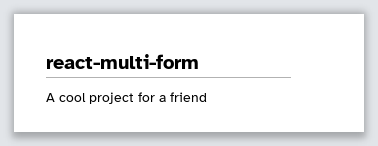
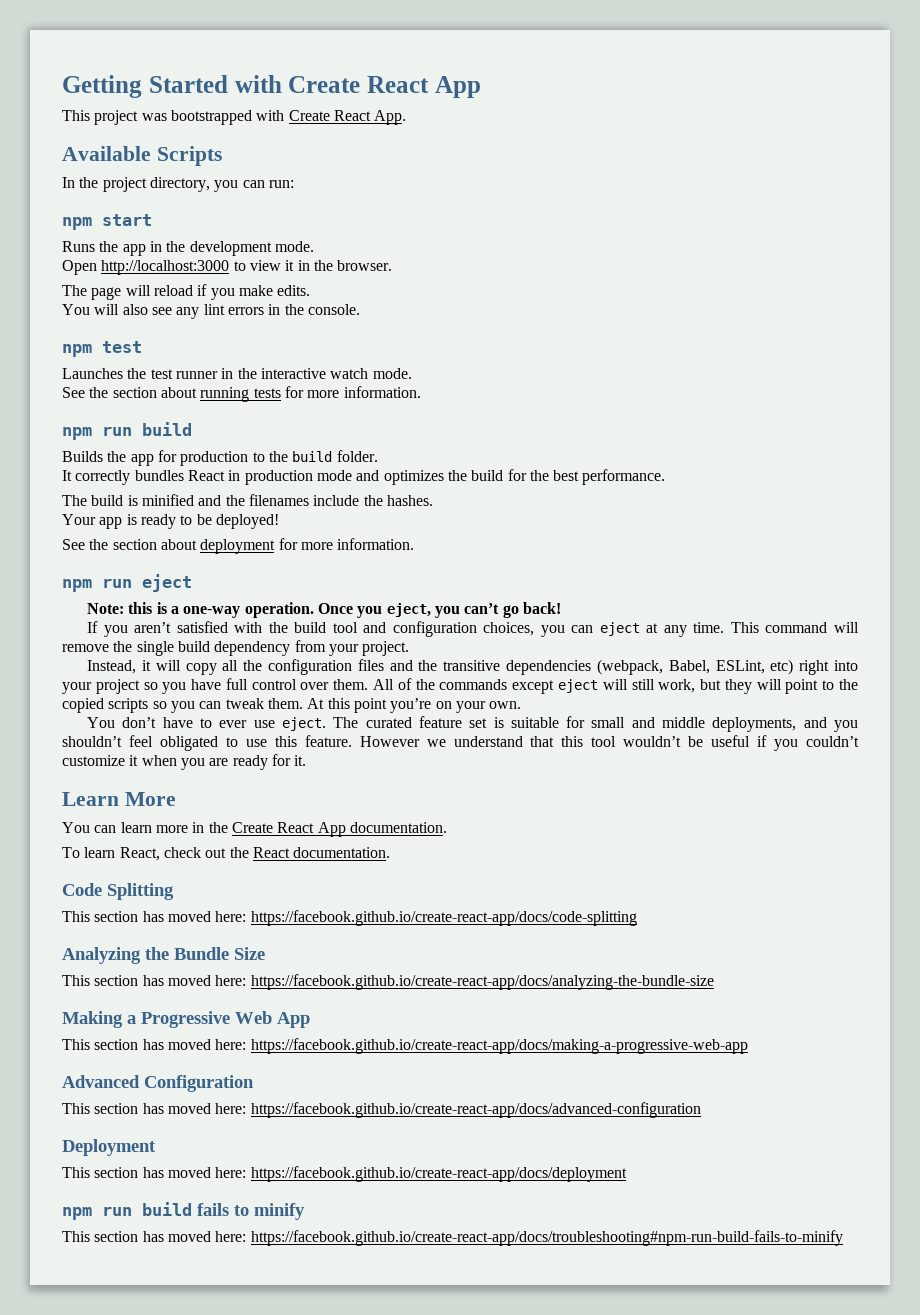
- react-multi-form
- A cool project for a friend
+ Getting Started with Create React App
+ This project was bootstrapped with Create React App.
+ Available Scripts
+ In the project directory, you can run:
+ npm start
+ Runs the app in the development mode.
+ Open http://localhost:3000 to view it in the browser.
+ The page will reload if you make edits.
+ You will also see any lint errors in the console.
+ npm test
+ Launches the test runner in the interactive watch mode.
+ See the section about running tests for more information.
+ npm run build
+ Builds the app for production to the build folder.
+ It correctly bundles React in production mode and optimizes the build for the best performance.
+ The build is minified and the filenames include the hashes.
+ Your app is ready to be deployed!
+ See the section about deployment for more information.
+ npm run eject
+ Note: this is a one-way operation. Once you eject, you can’t go back!
+ If you aren’t satisfied with the build tool and configuration choices, you can eject at any time. This command will remove the single build dependency from your project.
+ Instead, it will copy all the configuration files and the transitive dependencies (webpack, Babel, ESLint, etc) right into your project so you have full control over them. All of the commands except eject will still work, but they will point to the copied scripts so you can tweak them. At this point you’re on your own.
+ You don’t have to ever use eject. The curated feature set is suitable for small and middle deployments, and you shouldn’t feel obligated to use this feature. However we understand that this tool wouldn’t be useful if you couldn’t customize it when you are ready for it.
+ Learn More
+ You can learn more in the Create React App documentation.
+ To learn React, check out the React documentation.
+ Code Splitting
+ This section has moved here: https://facebook.github.io/create-react-app/docs/code-splitting
+ Analyzing the Bundle Size
+ This section has moved here: https://facebook.github.io/create-react-app/docs/analyzing-the-bundle-size
+ Making a Progressive Web App
+ This section has moved here: https://facebook.github.io/create-react-app/docs/making-a-progressive-web-app
+ Advanced Configuration
+ This section has moved here: https://facebook.github.io/create-react-app/docs/advanced-configuration
+ Deployment
+ This section has moved here: https://facebook.github.io/create-react-app/docs/deployment
+ npm run build fails to minify
+ This section has moved here: https://facebook.github.io/create-react-app/docs/troubleshooting#npm-run-build-fails-to-minify

